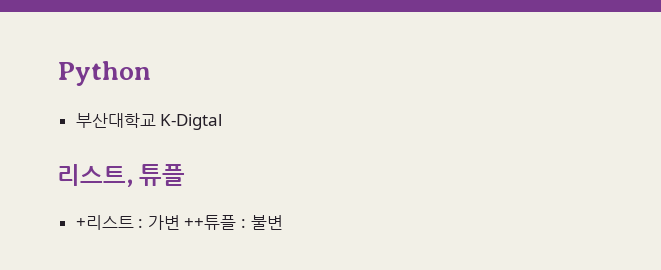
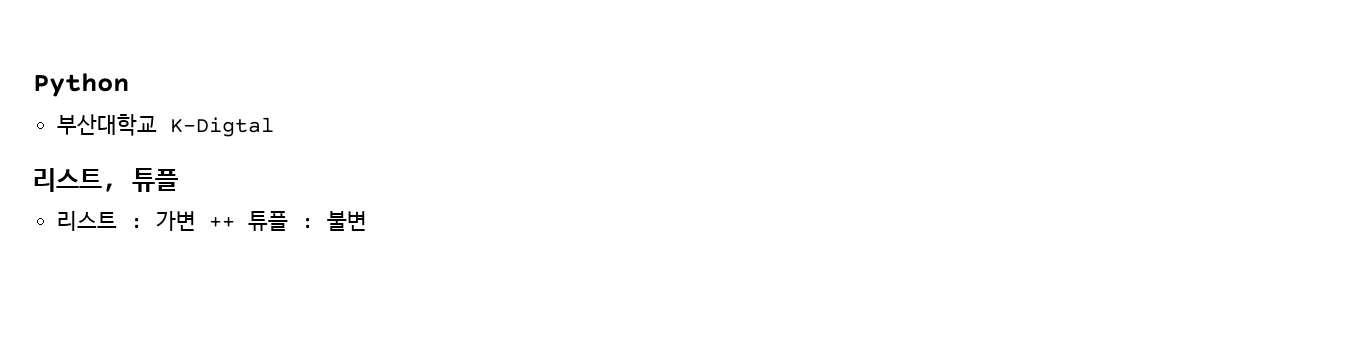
- +리스트 : 가변 ++튜플 : 불변
+ 리스트 : 가변 ++ 튜플 : 불변

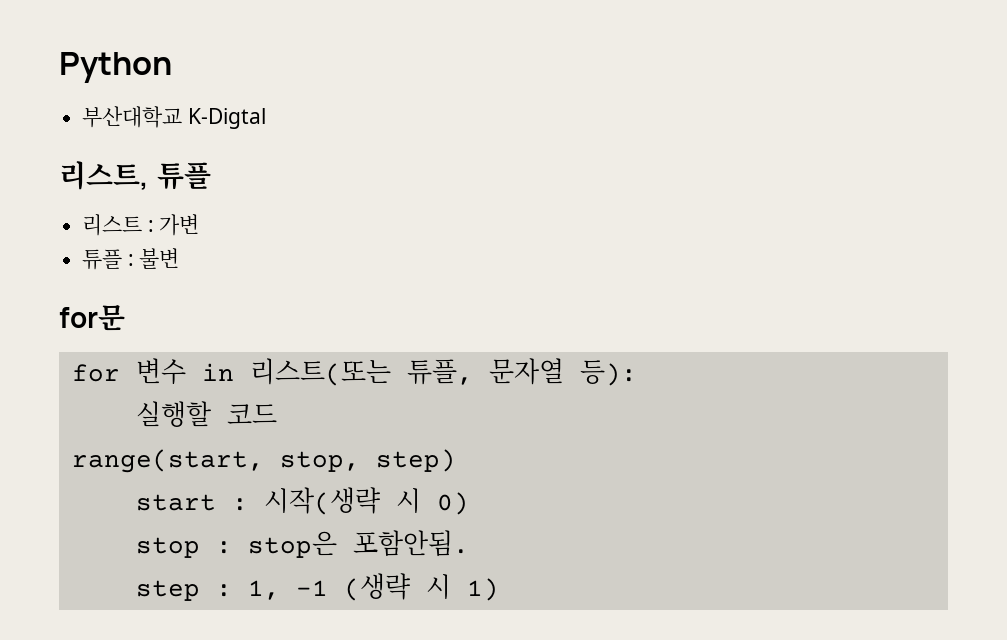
- 리스트 : 가변 ++ 튜플 : 불변
+ 리스트 : 가변
+ 튜플 : 불변
+ for문
+ for 변수 in 리스트(또는 튜플, 문자열 등):
+ 실행할 코드
+ range(start, stop, step)
+ start : 시작(생략 시 0)
+ stop : stop은 포함안됨.
+ step : 1, -1 (생략 시 1)

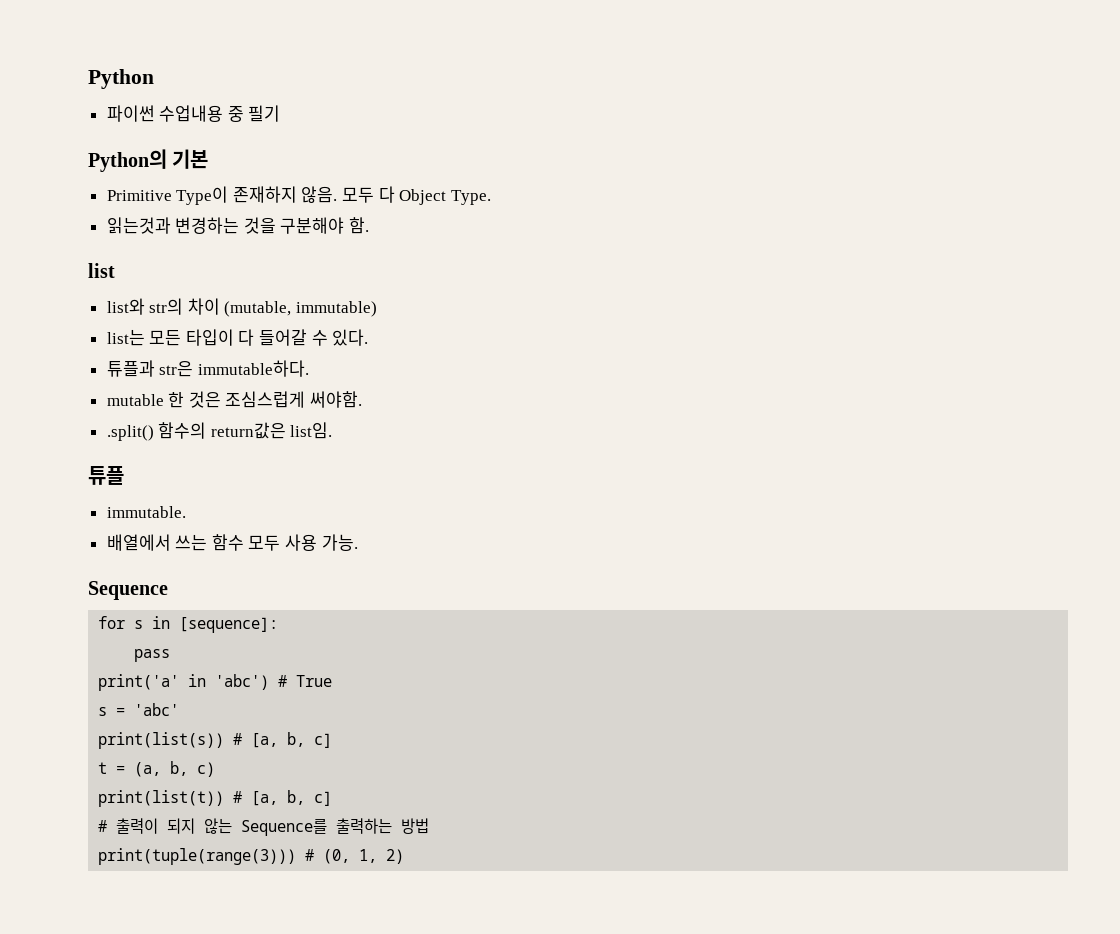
- 부산대학교 K-Digtal
- 리스트, 튜플
- 리스트 : 가변
- 튜플 : 불변
- for문
- for 변수 in 리스트(또는 튜플, 문자열 등):
- 실행할 코드
- range(start, stop, step)
- start : 시작(생략 시 0)
- stop : stop은 포함안됨.
- step : 1, -1 (생략 시 1)
+ 파이썬 수업내용 중 필기
+ Python의 기본
+ Primitive Type이 존재하지 않음. 모두 다 Object Type.
+ 읽는것과 변경하는 것을 구분해야 함.
+ list
+ list와 str의 차이 (mutable, immutable)
+ list는 모든 타입이 다 들어갈 수 있다.
+ 튜플과 str은 immutable하다.
+ mutable 한 것은 조심스럽게 써야함.
+ .split() 함수의 return값은 list임.
+ 튜플
+ immutable.
+ 배열에서 쓰는 함수 모두 사용 가능.
+ Sequence
+ for s in [sequence]:
+ pass
+ print('a' in 'abc') # True
+ s = 'abc'
+ print(list(s)) # [a, b, c]
+ t = (a, b, c)
+ print(list(t)) # [a, b, c]
+ # 출력이 되지 않는 Sequence를 출력하는 방법
+ print(tuple(range(3))) # (0, 1, 2)

